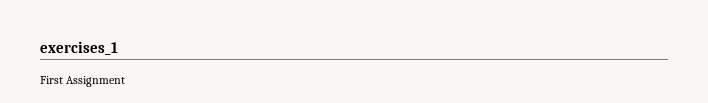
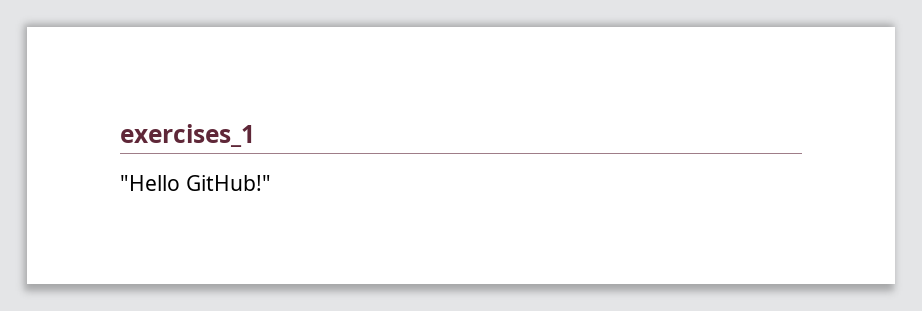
- First Assignment
+ "Hello GitHub!"

